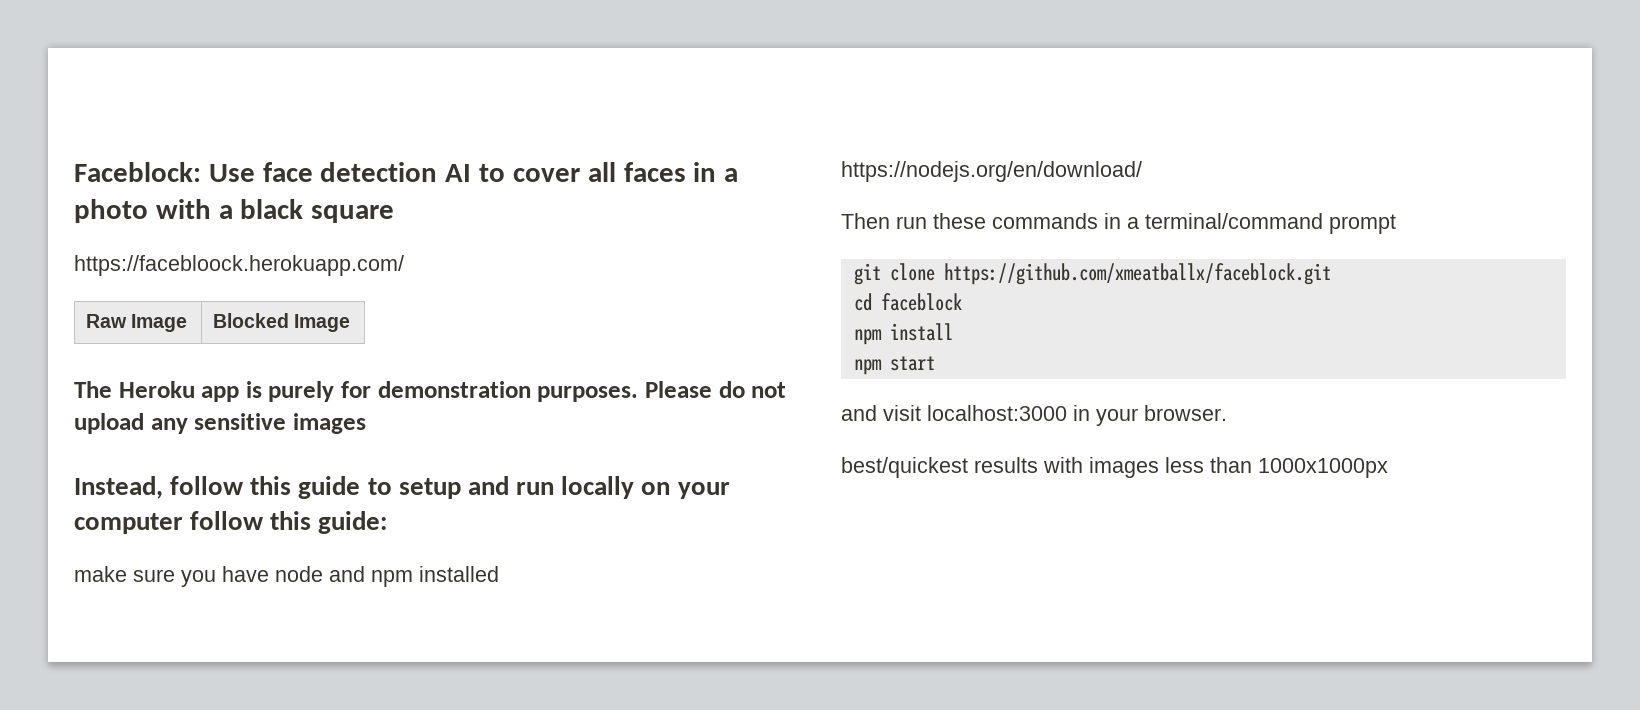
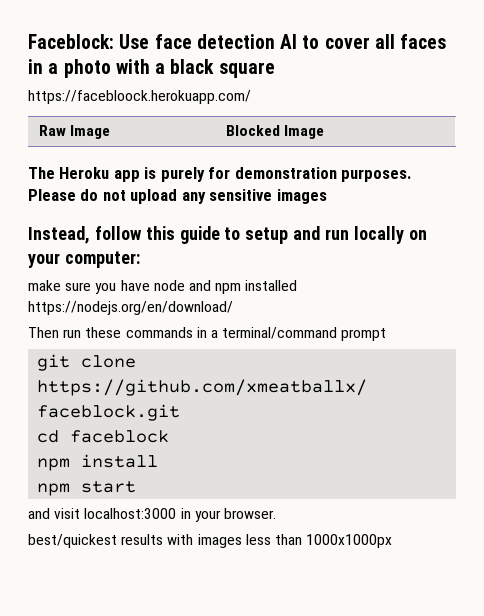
- Instead, follow this guide to setup and run locally on your computer follow this guide:
+ Instead, follow this guide to setup and run locally on your computer:

